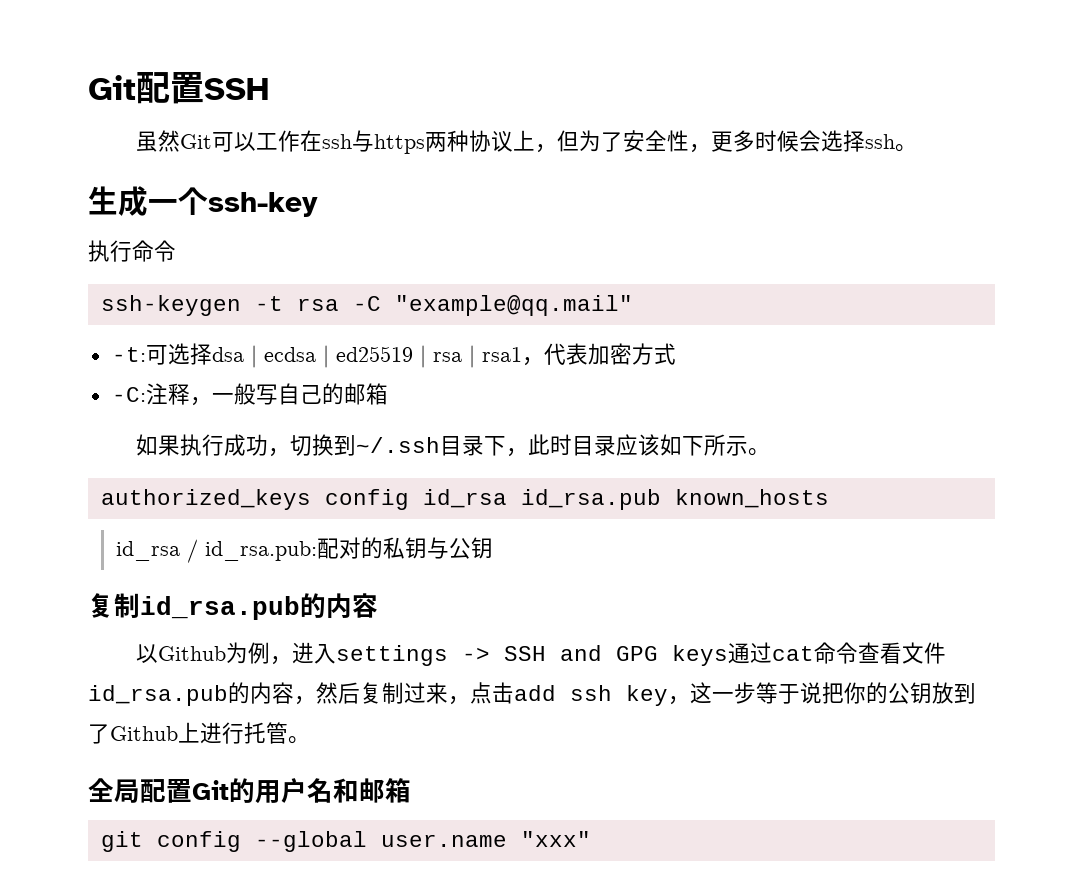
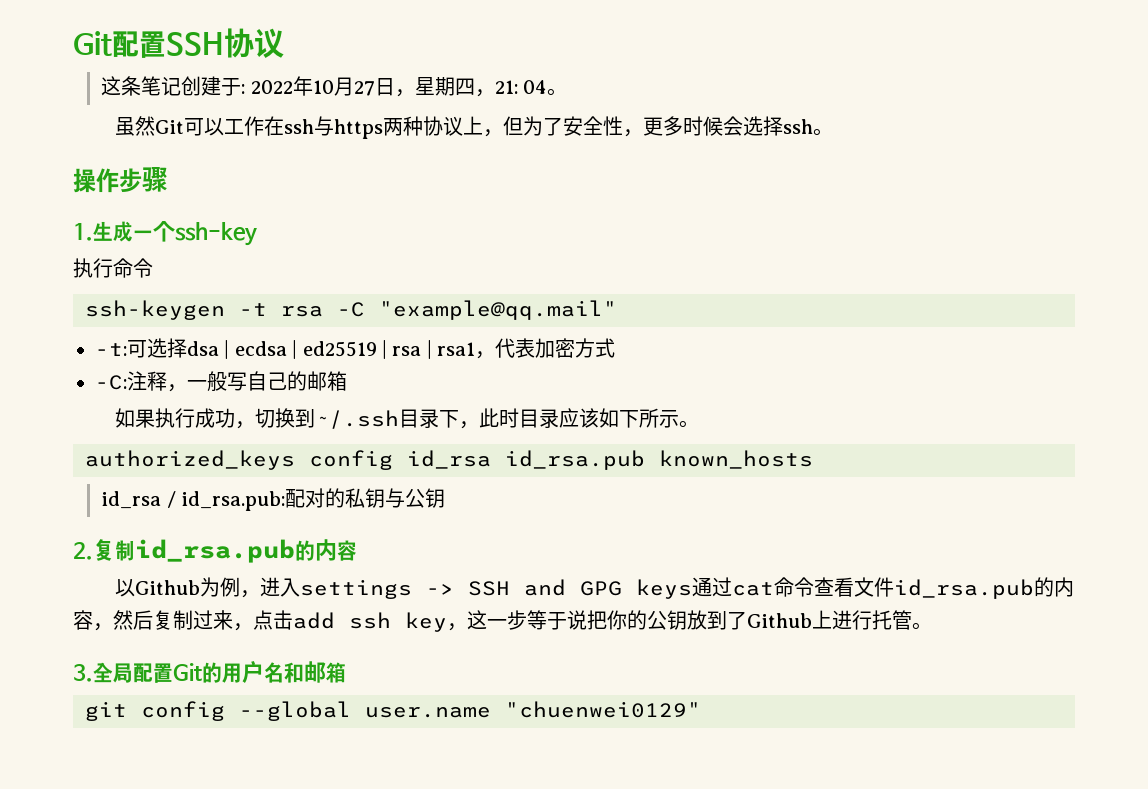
- Git配置SSH
+ Git配置SSH协议
+ 这条笔记创建于: 2022年10月27日，星期四，21: 04。
- 生成一个ssh-key
+ 操作步骤
+ 1.生成一个ssh-key
- 复制id_rsa.pub的内容
+ 2.复制id_rsa.pub的内容
- 全局配置Git的用户名和邮箱
+ 3.全局配置Git的用户名和邮箱
- git config --global user.name "xxx"
+ git config --global user.name "chuenwei0129"

